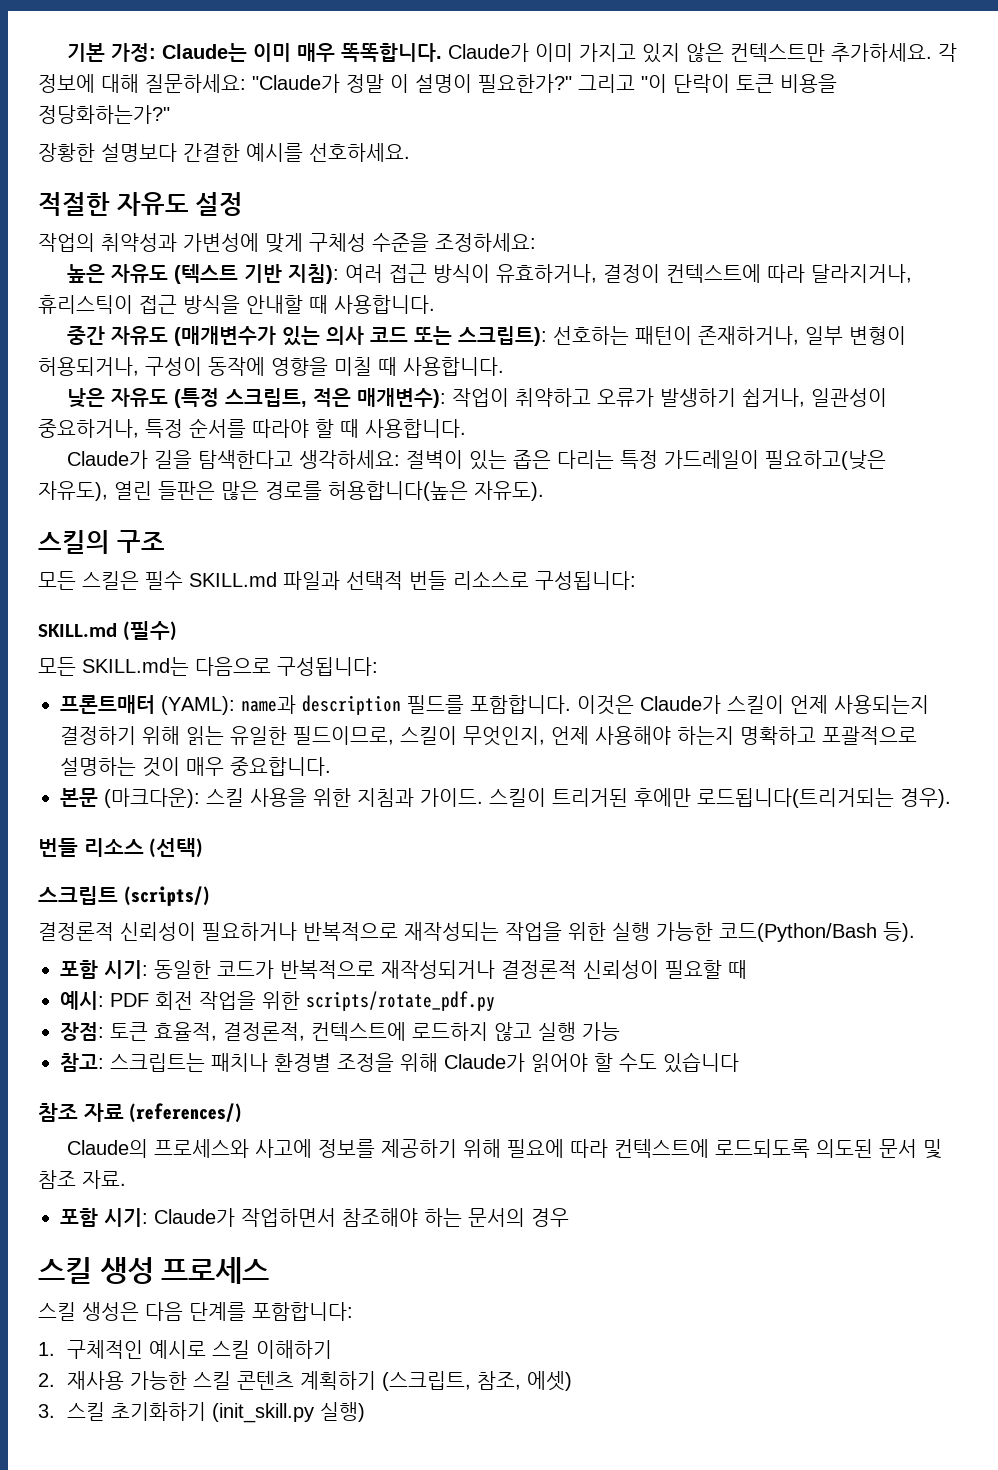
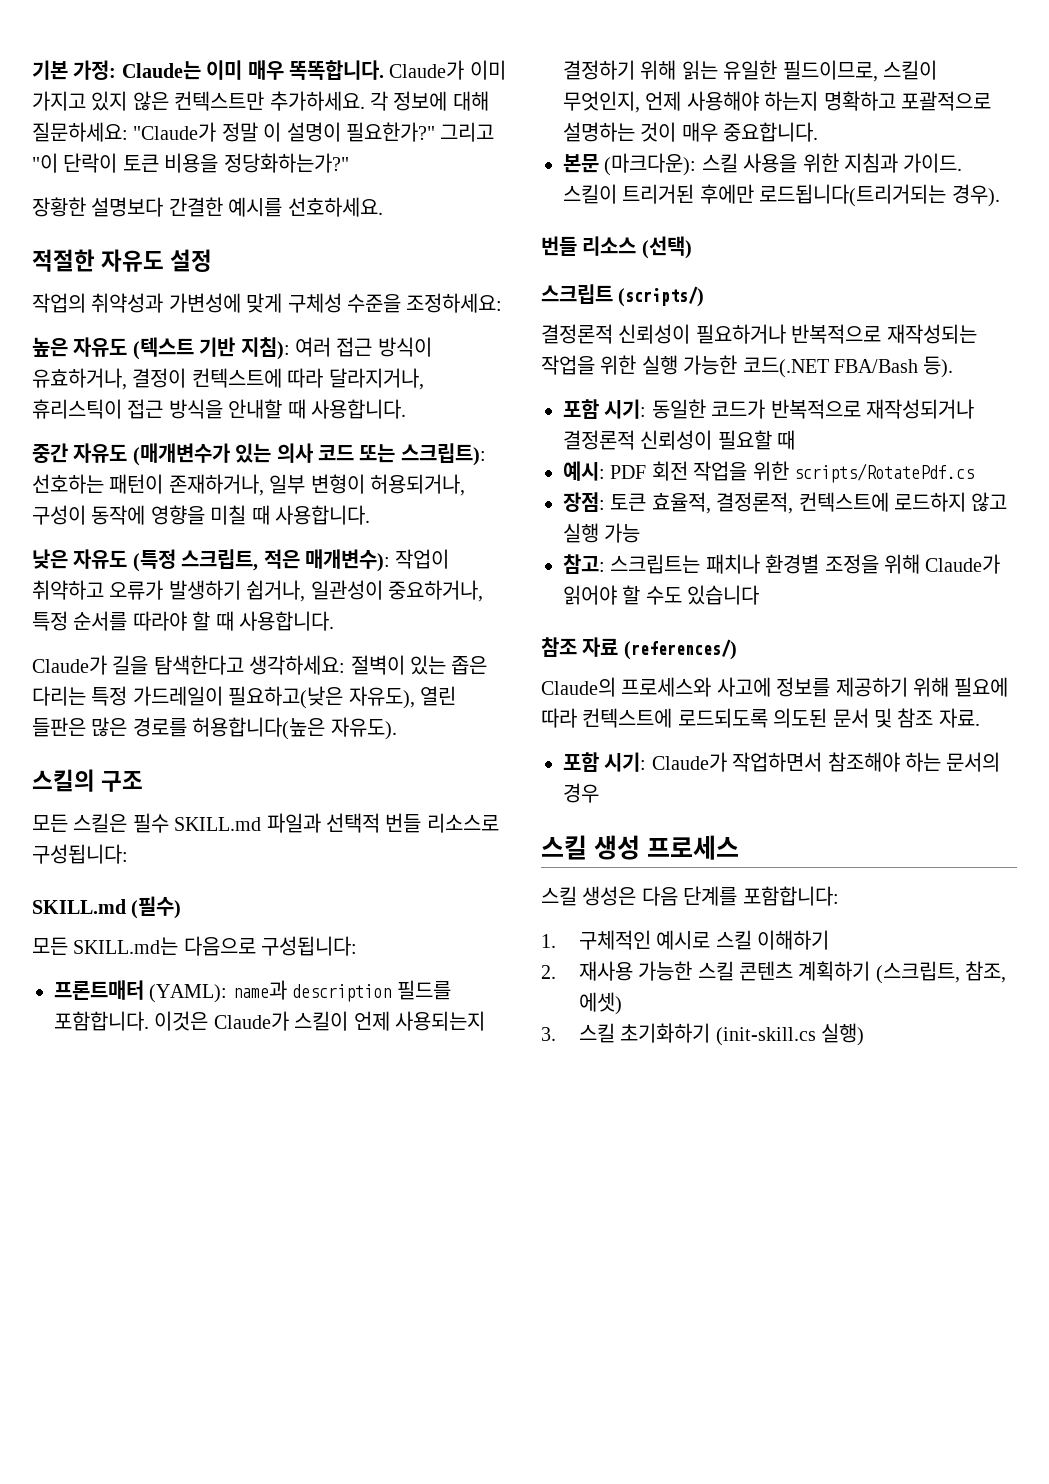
- 결정론적 신뢰성이 필요하거나 반복적으로 재작성되는 작업을 위한 실행 가능한 코드(Python/Bash 등).
+ 결정론적 신뢰성이 필요하거나 반복적으로 재작성되는 작업을 위한 실행 가능한 코드(.NET FBA/Bash 등).
- 예시: PDF 회전 작업을 위한 scripts/rotate_pdf.py
+ 예시: PDF 회전 작업을 위한 scripts/RotatePdf.cs
- 3. 스킬 초기화하기 (init_skill.py 실행)
+ 3. 스킬 초기화하기 (init-skill.cs 실행)

